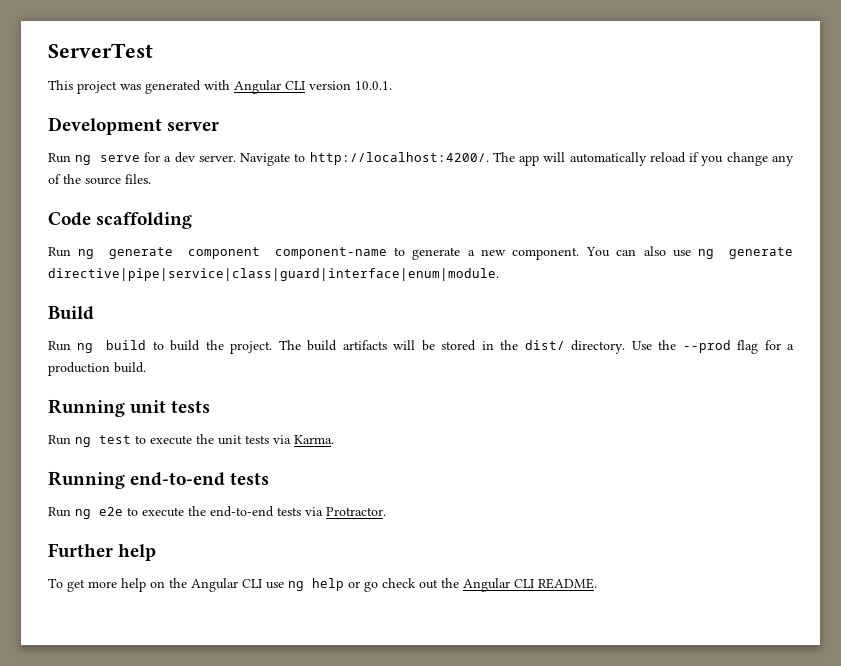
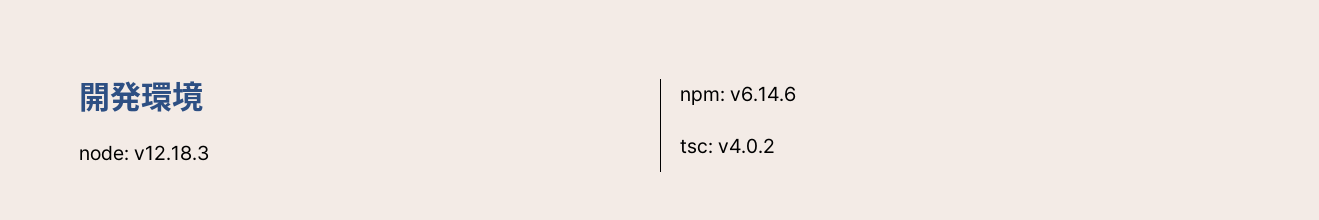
- ServerTest
- This project was generated with Angular CLI version 10.0.1.
- Development server
- Run ng serve for a dev server. Navigate to http://localhost:4200/. The app will automatically reload if you change any of the source files.
- Code scaffolding
- Run ng generate component component-name to generate a new component. You can also use ng generate directive|pipe|service|class|guard|interface|enum|module.
- Build
- Run ng build to build the project. The build artifacts will be stored in the dist/ directory. Use the --prod flag for a production build.
- Running unit tests
- Run ng test to execute the unit tests via Karma.
- Running end-to-end tests
- Run ng e2e to execute the end-to-end tests via Protractor.
- Further help
- To get more help on the Angular CLI use ng help or go check out the Angular CLI README.
+ 開発環境
+ node: v12.18.3
+ npm: v6.14.6
+ tsc: v4.0.2

